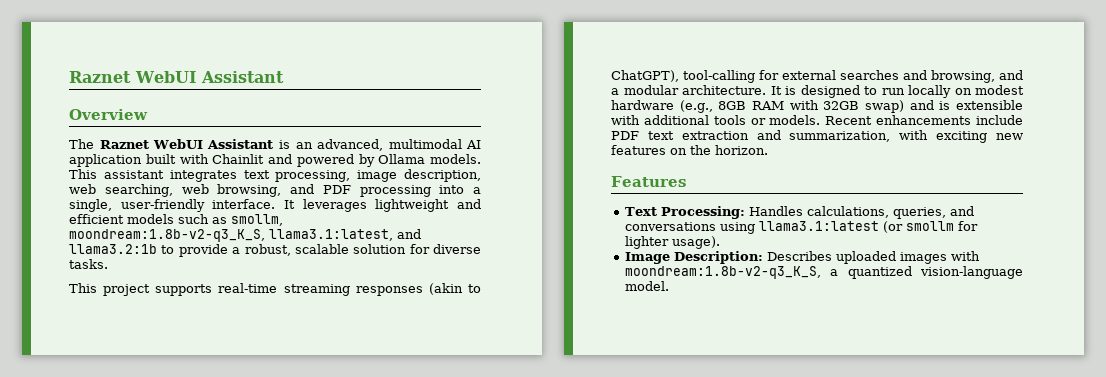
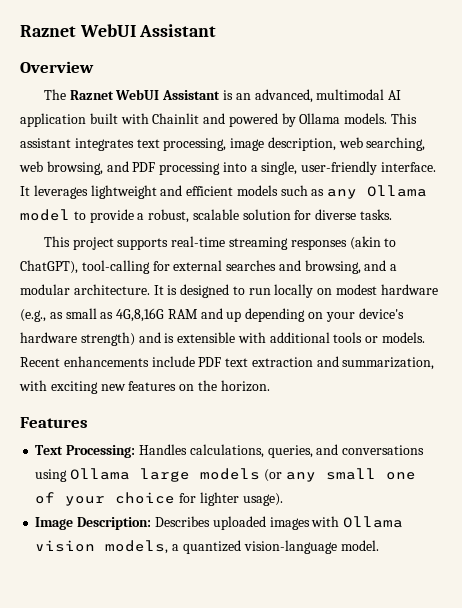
- It leverages lightweight and efficient models such as smollm, moondream:1.8b-v2-q3_K_S, llama3.1:latest, and llama3.2:1b to provide a robust, scalable solution for diverse tasks.
+ It leverages lightweight and efficient models such as any Ollama model to provide a robust, scalable solution for diverse tasks.
- It is designed to run locally on modest hardware (e.g., 8GB RAM with 32GB swap) and is extensible with additional tools or models.
+ It is designed to run locally on modest hardware (e.g., as small as 4G,8,16G RAM and up depending on your device's hardware strength) and is extensible with additional tools or models.
- Text Processing: Handles calculations, queries, and conversations using llama3.1:latest (or smollm for lighter usage).
+ Text Processing: Handles calculations, queries, and conversations using Ollama large models (or any small one of your choice for lighter usage).
- Image Description: Describes uploaded images with moondream:1.8b-v2-q3_K_S, a quantized vision-language model.
+ Image Description: Describes uploaded images with Ollama vision models, a quantized vision-language model.

